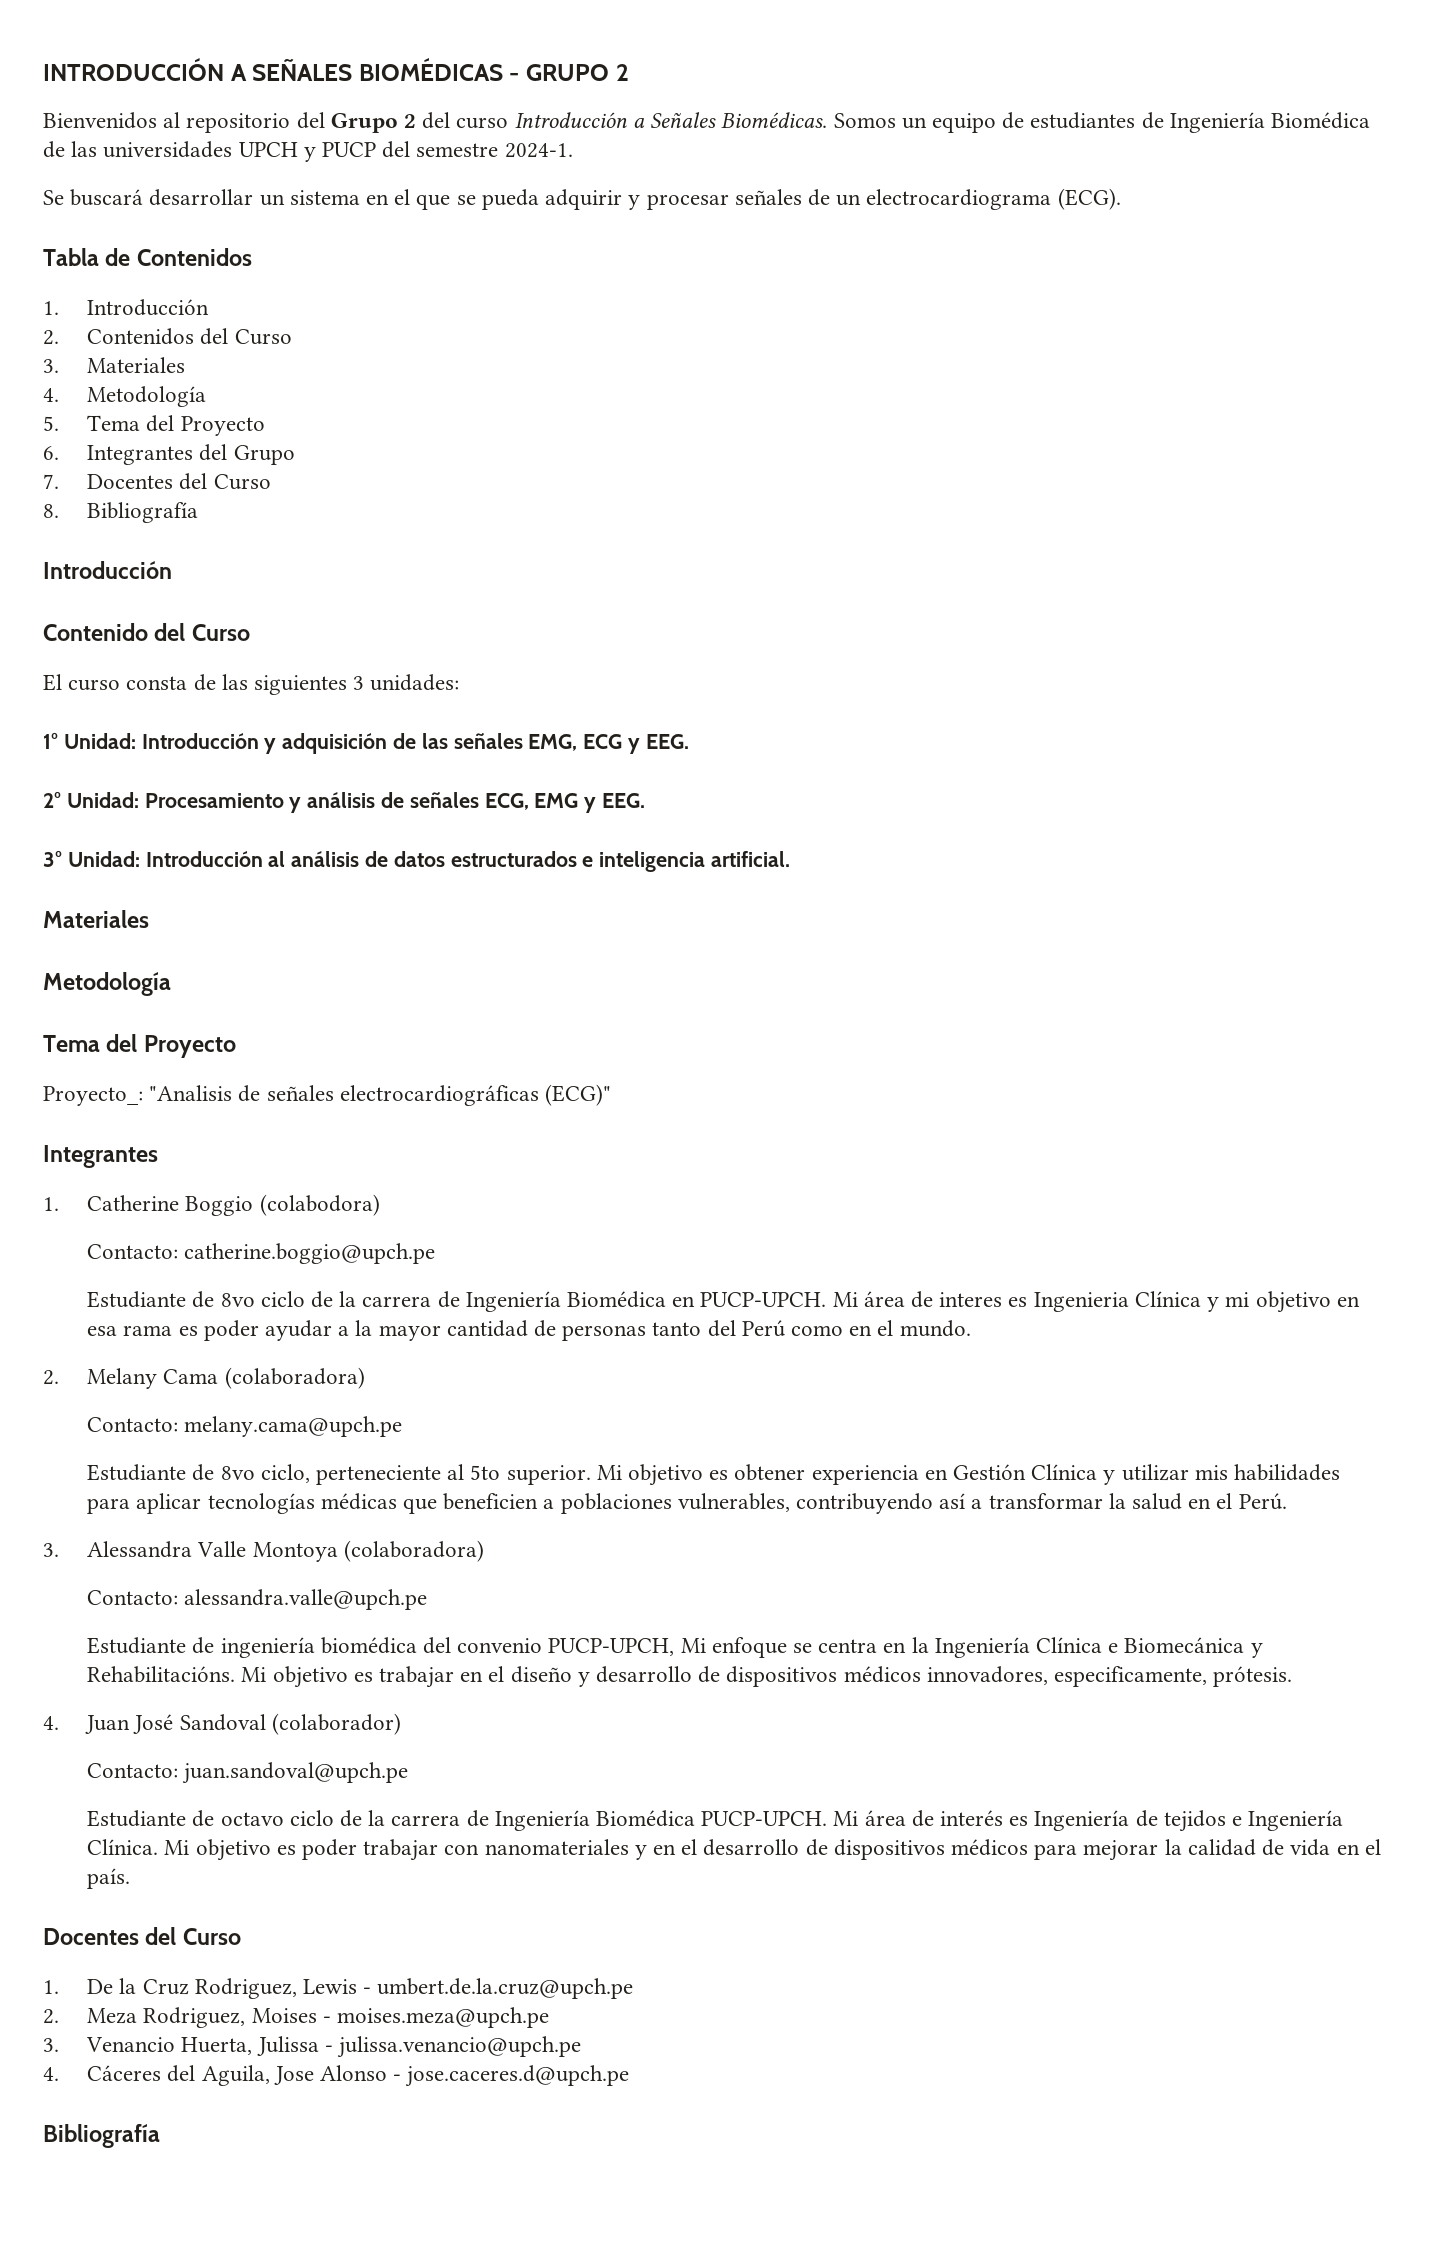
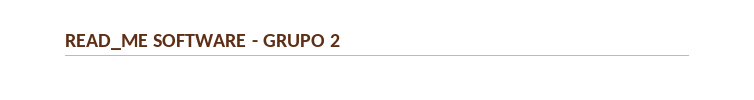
- INTRODUCCIÓN A SEÑALES BIOMÉDICAS - GRUPO 2
+ READ_ME SOFTWARE - GRUPO 2
- Bienvenidos al repositorio del Grupo 2 del curso Introducción a Señales Biomédicas. Somos un equipo de estudiantes de Ingeniería Biomédica de las universidades UPCH y PUCP del semestre 2024-1.
- Se buscará desarrollar un sistema en el que se pueda adquirir y procesar señales de un electrocardiograma (ECG).
- Tabla de Contenidos
- 1. Introducción
- 2. Contenidos del Curso
- 3. Materiales
- 4. Metodología
- 5. Tema del Proyecto
- 6. Integrantes del Grupo
- 7. Docentes del Curso
- 8. Bibliografía
- Introducción
- Contenido del Curso
- El curso consta de las siguientes 3 unidades:
- 1° Unidad: Introducción y adquisición de las señales EMG, ECG y EEG.
- 2° Unidad: Procesamiento y análisis de señales ECG, EMG y EEG.
- 3° Unidad: Introducción al análisis de datos estructurados e inteligencia artificial.
- Materiales
- Metodología
- Tema del Proyecto
- Proyecto_: "Analisis de señales electrocardiográficas (ECG)"
- Integrantes
- 1. Catherine Boggio (colabodora)
- Contacto: catherine.boggio@upch.pe
- Estudiante de 8vo ciclo de la carrera de Ingeniería Biomédica en PUCP-UPCH. Mi área de interes es Ingenieria Clínica y mi objetivo en esa rama es poder ayudar a la mayor cantidad de personas tanto del Perú como en el mundo.
- 2. Melany Cama (colaboradora)
- Contacto: melany.cama@upch.pe
- Estudiante de 8vo ciclo, perteneciente al 5to superior. Mi objetivo es obtener experiencia en Gestión Clínica y utilizar mis habilidades para aplicar tecnologías médicas que beneficien a poblaciones vulnerables, contribuyendo así a transformar la salud en el Perú.
- 3. Alessandra Valle Montoya (colaboradora)
- Contacto: alessandra.valle@upch.pe
- Estudiante de ingeniería biomédica del convenio PUCP-UPCH, Mi enfoque se centra en la Ingeniería Clínica e Biomecánica y Rehabilitacións. Mi objetivo es trabajar en el diseño y desarrollo de dispositivos médicos innovadores, especificamente, prótesis.
- 4. Juan José Sandoval (colaborador)
- Contacto: juan.sandoval@upch.pe
- Estudiante de octavo ciclo de la carrera de Ingeniería Biomédica PUCP-UPCH. Mi área de interés es Ingeniería de tejidos e Ingeniería Clínica. Mi objetivo es poder trabajar con nanomateriales y en el desarrollo de dispositivos médicos para mejorar la calidad de vida en el país.
- Docentes del Curso
- 1. De la Cruz Rodriguez, Lewis - umbert.de.la.cruz@upch.pe
- 2. Meza Rodriguez, Moises - moises.meza@upch.pe
- 3. Venancio Huerta, Julissa - julissa.venancio@upch.pe
- 4. Cáceres del Aguila, Jose Alonso - jose.caceres.d@upch.pe
- Bibliografía

